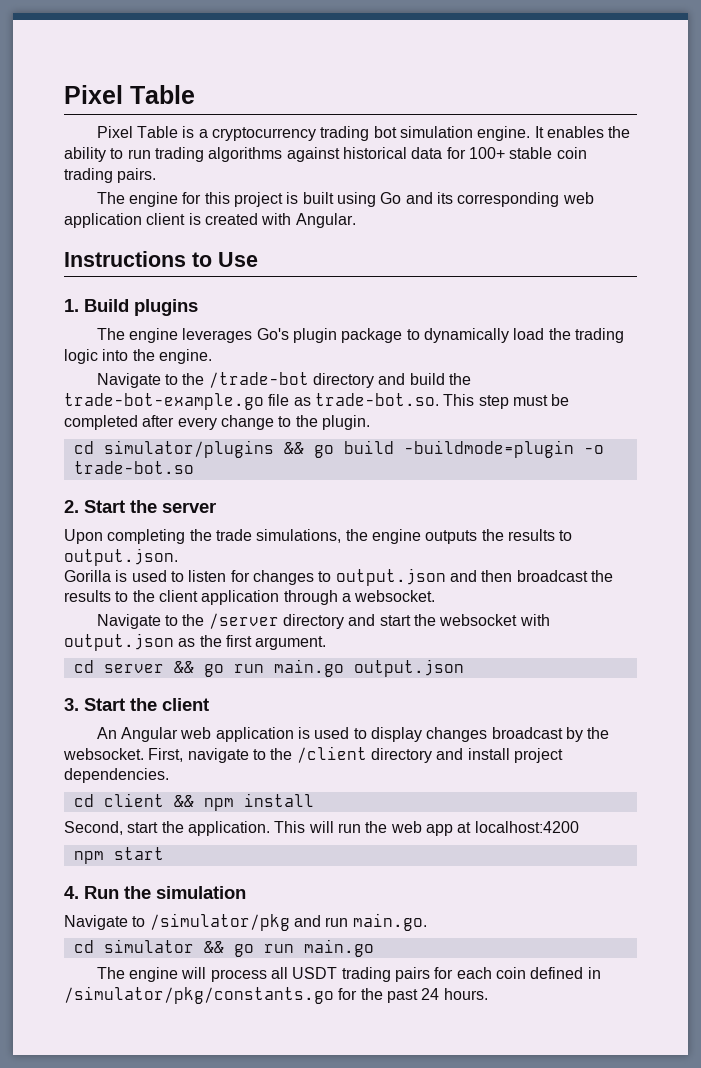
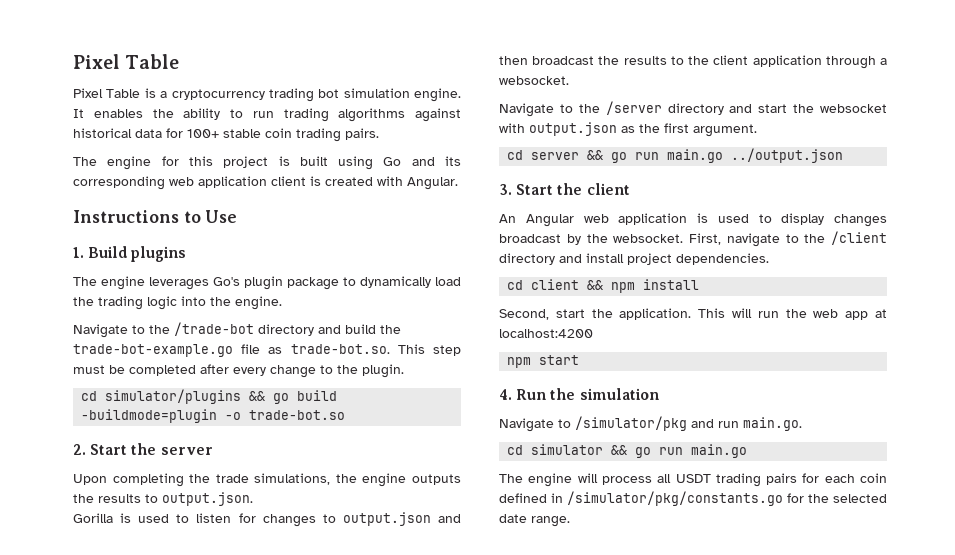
- cd server && go run main.go output.json
+ cd server && go run main.go ../output.json
- The engine will process all USDT trading pairs for each coin defined in /simulator/pkg/constants.go for the past 24 hours.
+ The engine will process all USDT trading pairs for each coin defined in /simulator/pkg/constants.go for the selected date range.

